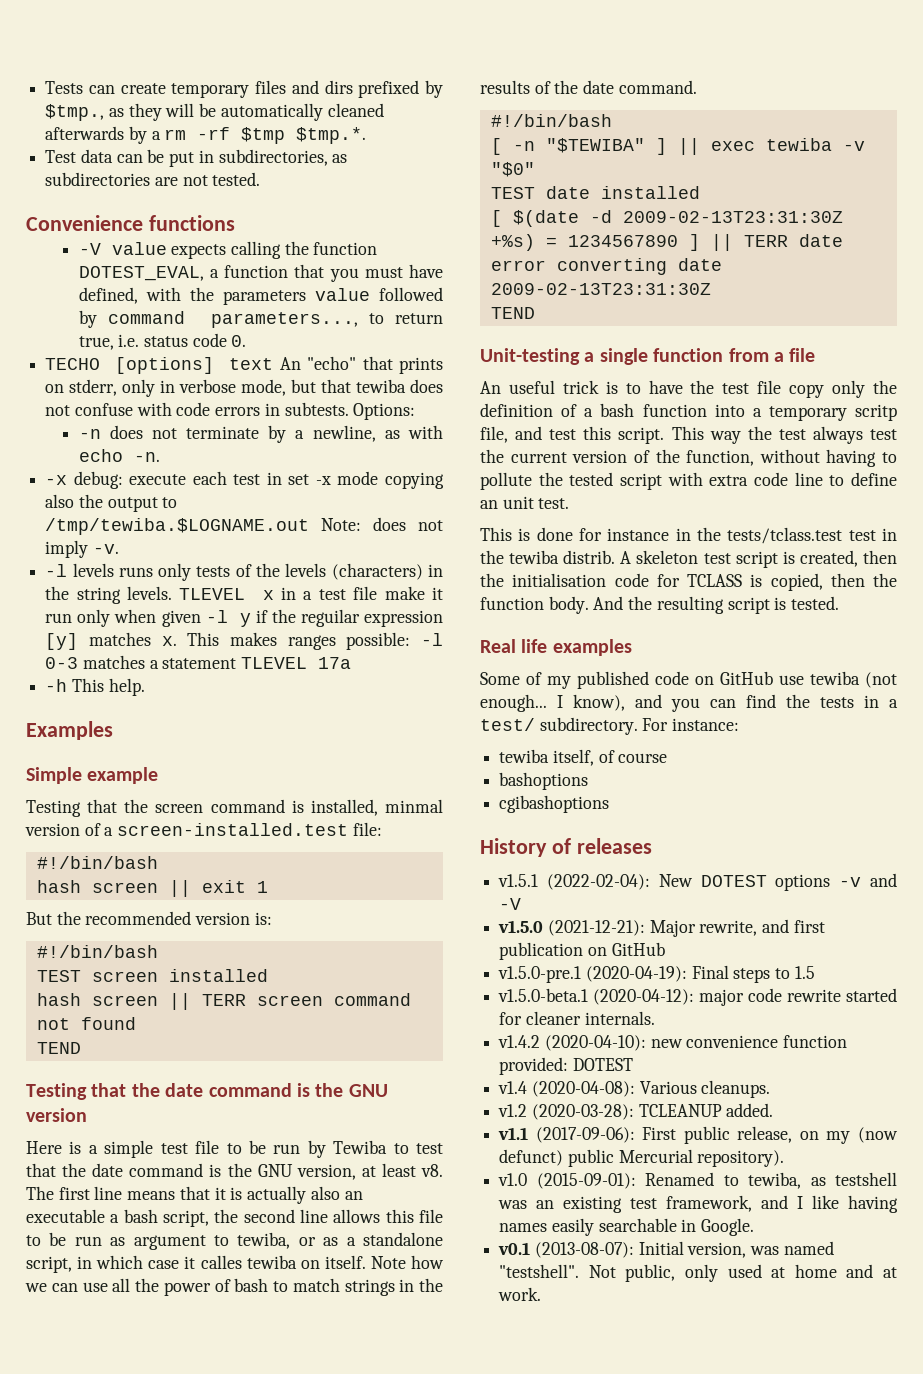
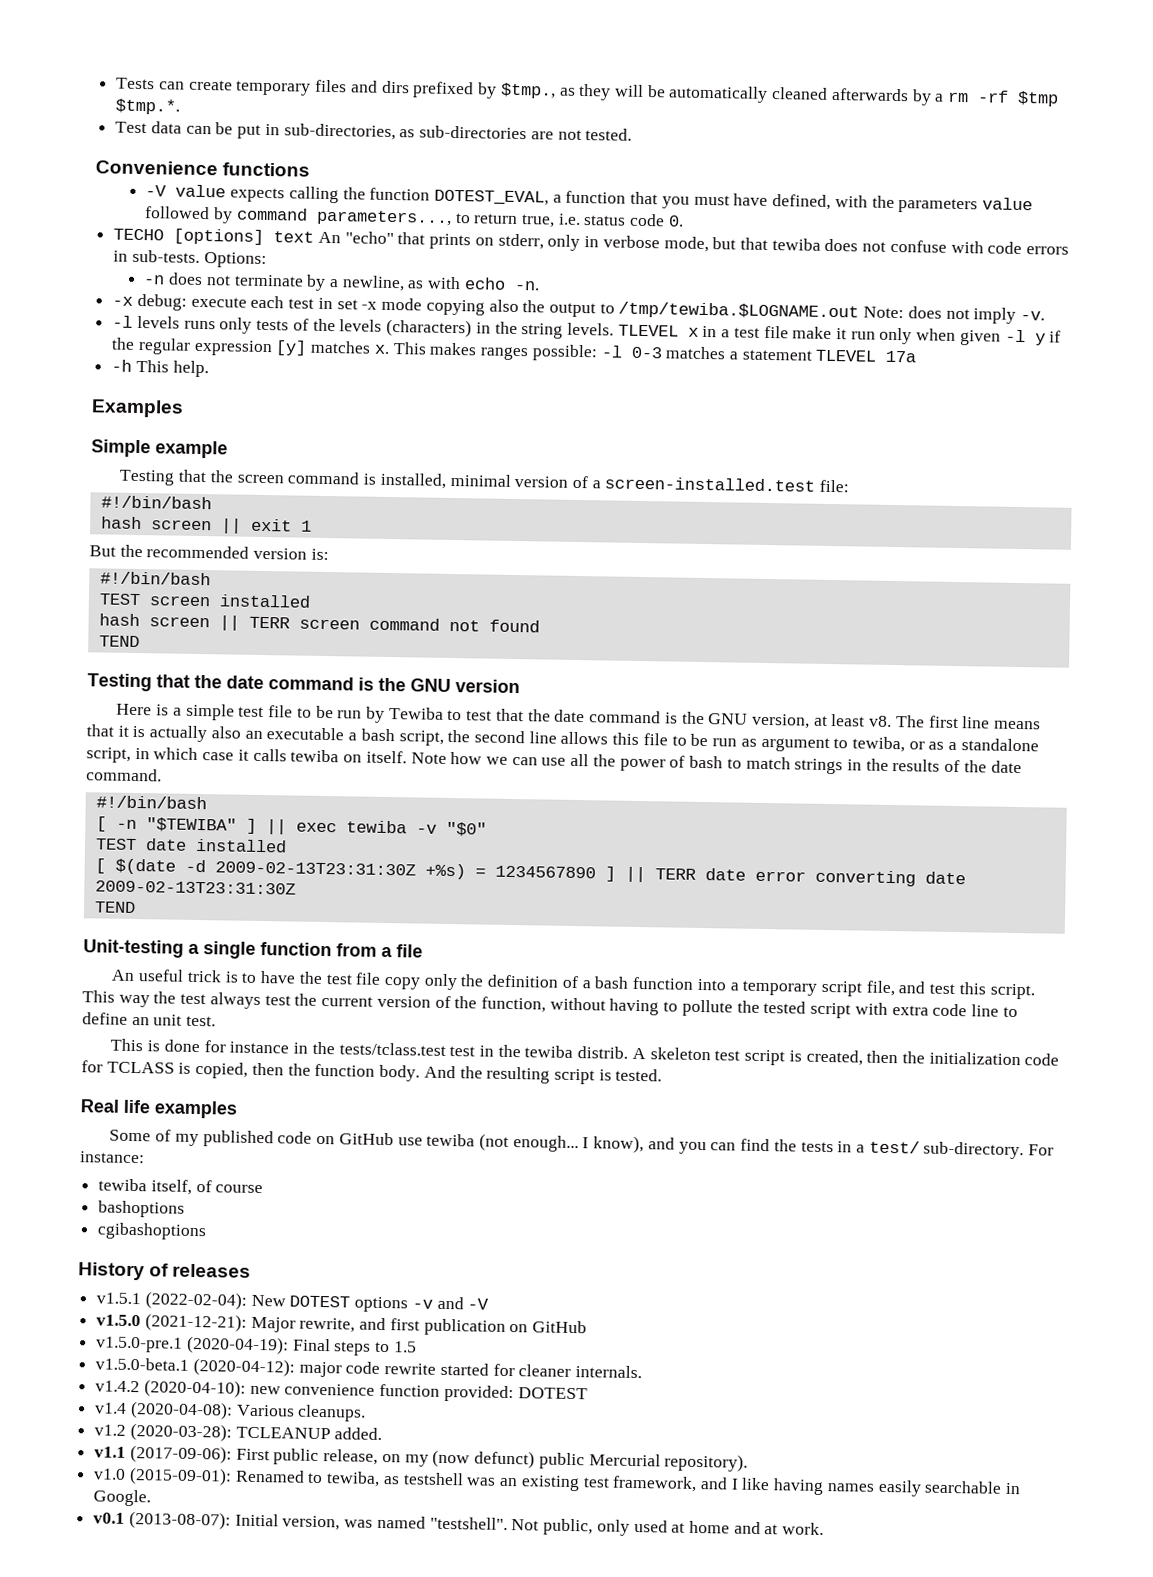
- Test data can be put in subdirectories, as subdirectories are not tested.
+ Test data can be put in sub-directories, as sub-directories are not tested.
- TECHO [options] text An "echo" that prints on stderr, only in verbose mode, but that tewiba does not confuse with code errors in subtests.
+ TECHO [options] text An "echo" that prints on stderr, only in verbose mode, but that tewiba does not confuse with code errors in sub-tests.
- TLEVEL x in a test file make it run only when given -l y if the reguilar expression [y] matches x.
+ TLEVEL x in a test file make it run only when given -l y if the regular expression [y] matches x.
- Testing that the screen command is installed, minmal version of a screen-installed.test file:
+ Testing that the screen command is installed, minimal version of a screen-installed.test file:
- The first line means that it is actually also an executable a bash script, the second line allows this file to be run as argument to tewiba, or as a standalone script, in which case it calles tewiba on itself.
+ The first line means that it is actually also an executable a bash script, the second line allows this file to be run as argument to tewiba, or as a standalone script, in which case it calls tewiba on itself.
- An useful trick is to have the test file copy only the definition of a bash function into a temporary scritp file, and test this script.
+ An useful trick is to have the test file copy only the definition of a bash function into a temporary script file, and test this script.
- A skeleton test script is created, then the initialisation code for TCLASS is copied, then the function body.
+ A skeleton test script is created, then the initialization code for TCLASS is copied, then the function body.
- I know), and you can find the tests in a test/ subdirectory.
+ I know), and you can find the tests in a test/ sub-directory.

